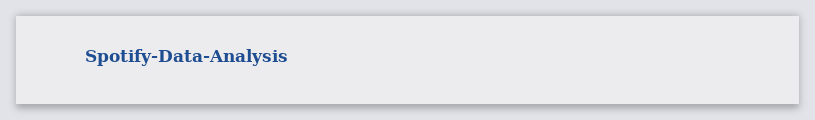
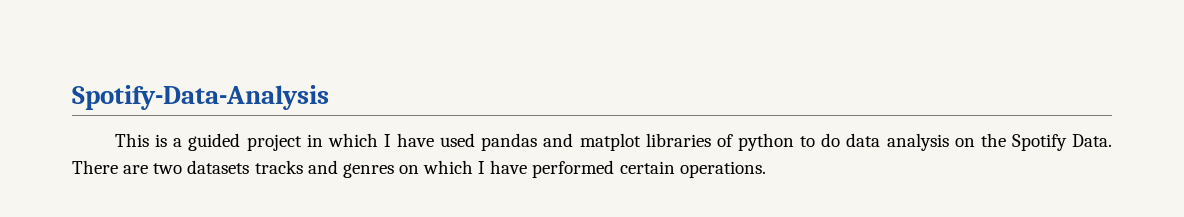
+ This is a guided project in which I have used pandas and matplot libraries of python to do data analysis on the Spotify Data. There are two datasets tracks and genres on which I have performed certain operations.

